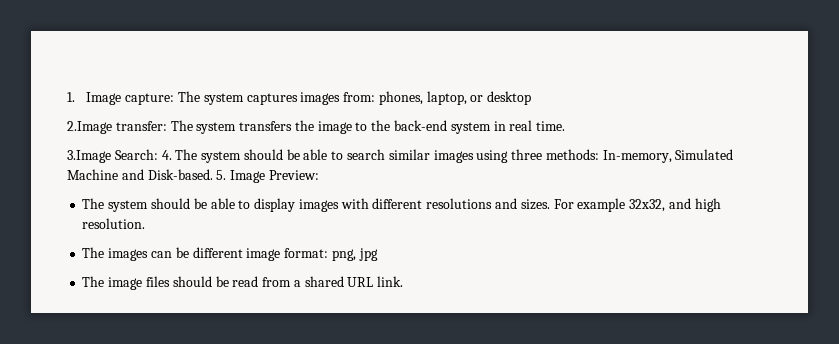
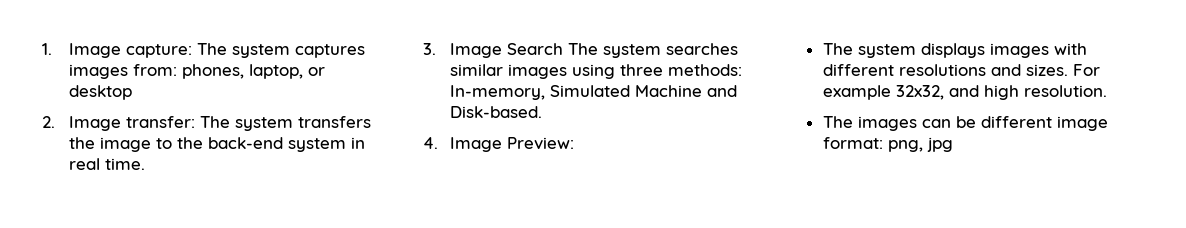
- 2.Image transfer: The system transfers the image to the back-end system in real time.
+ 2. Image transfer: The system transfers the image to the back-end system in real time.
- 3.Image Search: 4. The system should be able to search similar images using three methods: In-memory, Simulated Machine and Disk-based. 5. Image Preview:
+ 3. Image Search The system searches similar images using three methods: In-memory, Simulated Machine and Disk-based.
+ 4. Image Preview:
- The system should be able to display images with different resolutions and sizes.
+ The system displays images with different resolutions and sizes.
- The image files should be read from a shared URL link.

